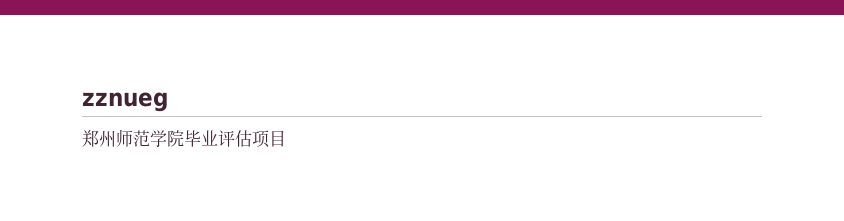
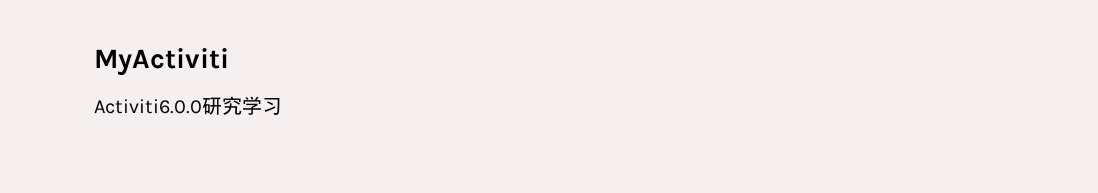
- zznueg
- 郑州师范学院毕业评估项目
+ MyActiviti
+ Activiti6.0.0研究学习

